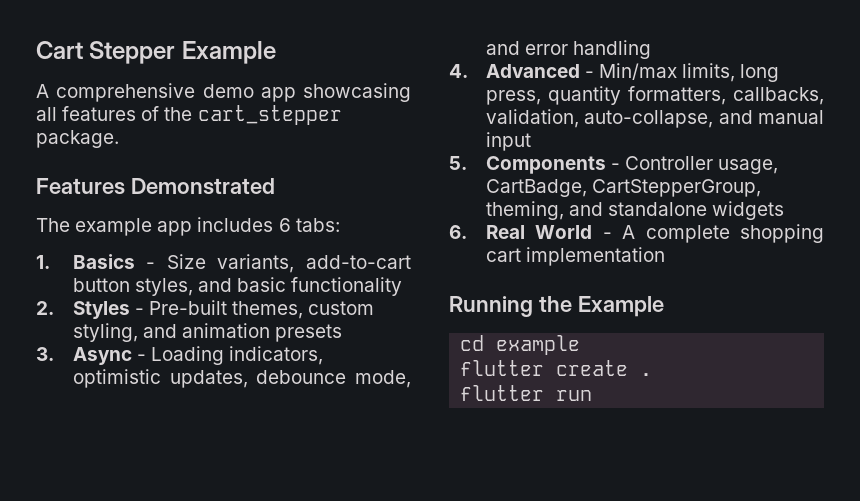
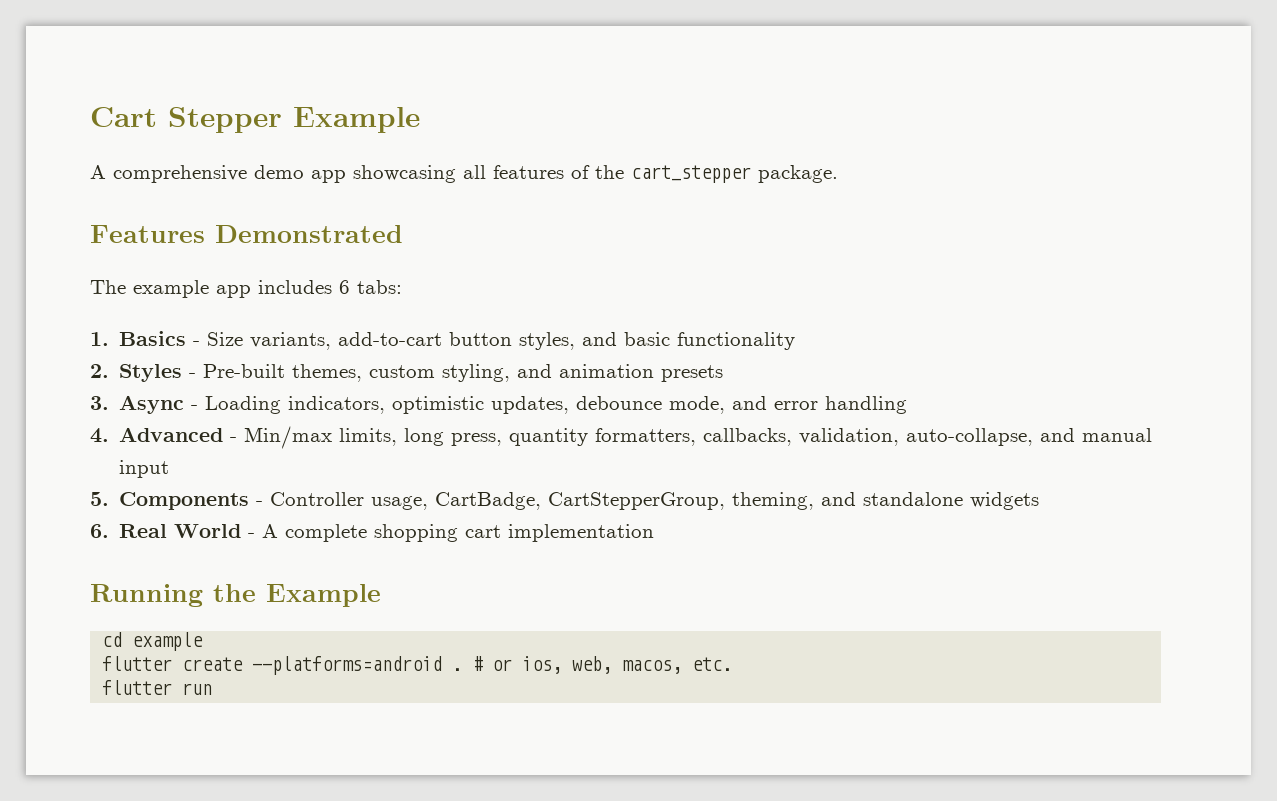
- flutter create .
+ flutter create --platforms=android . # or ios, web, macos, etc.

